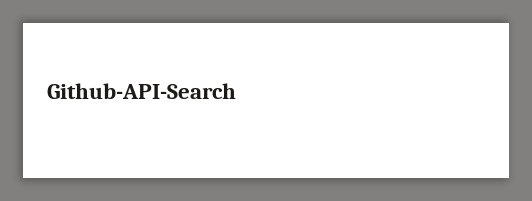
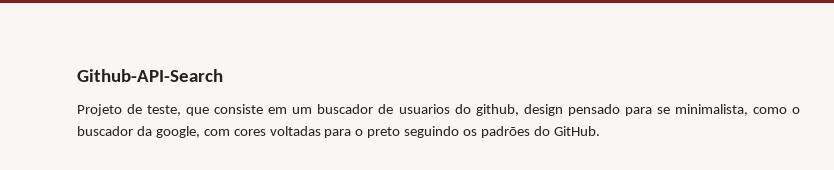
+ Projeto de teste, que consiste em um buscador de usuarios do github, design pensado para se minimalista, como o buscador da google, com cores voltadas para o preto seguindo os padrões do GitHub.

